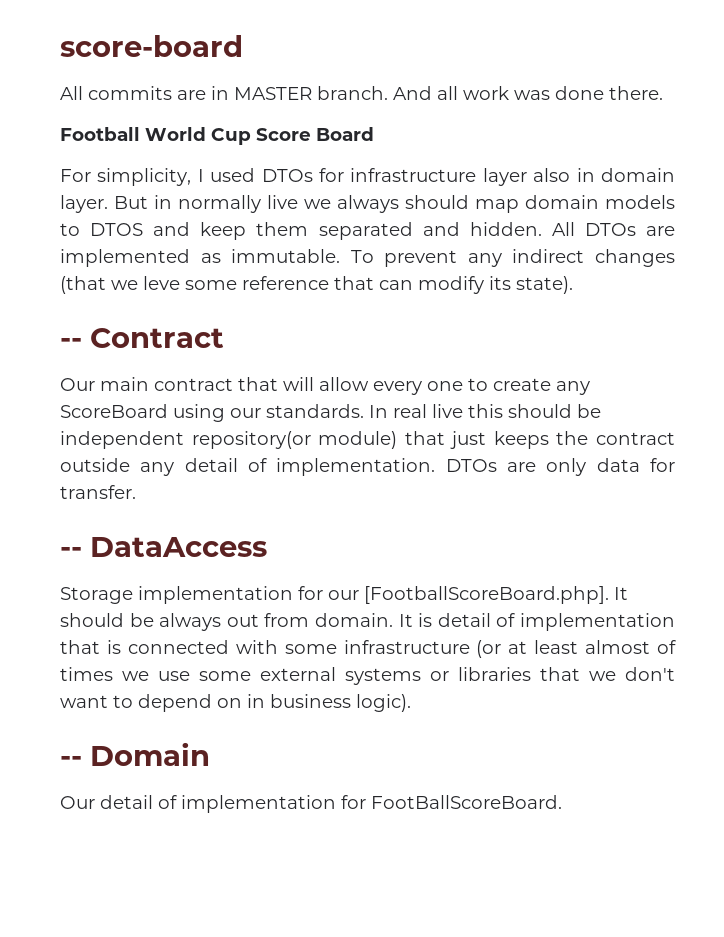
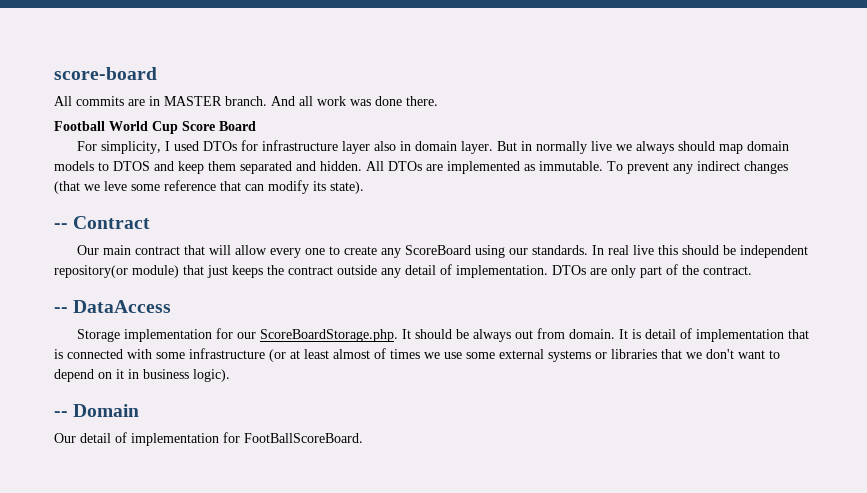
- DTOs are only data for transfer.
+ DTOs are only part of the contract.
- Storage implementation for our [FootballScoreBoard.php]. It should be always out from domain.
+ Storage implementation for our ScoreBoardStorage.php. It should be always out from domain.
- It is detail of implementation that is connected with some infrastructure (or at least almost of times we use some external systems or libraries that we don't want to depend on in business logic).
+ It is detail of implementation that is connected with some infrastructure (or at least almost of times we use some external systems or libraries that we don't want to depend on it in business logic).

